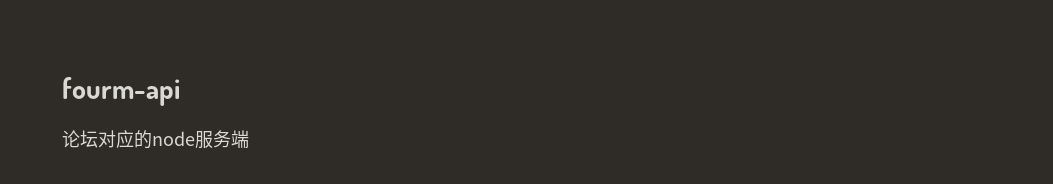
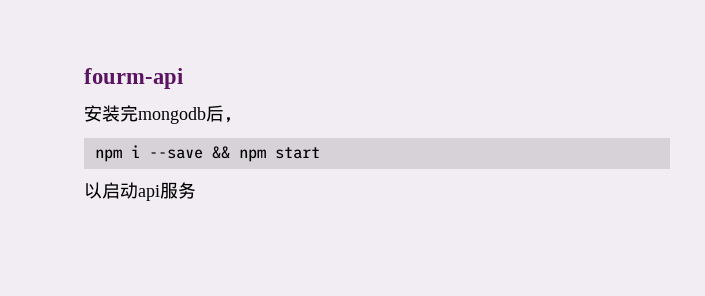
- 论坛对应的node服务端
+ 安装完mongodb后，
+ npm i --save && npm start
+ 以启动api服务

